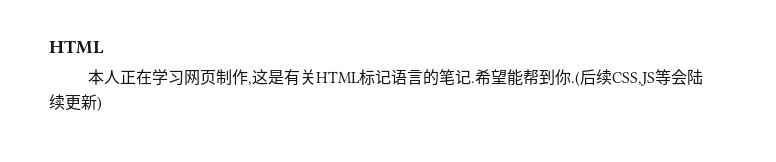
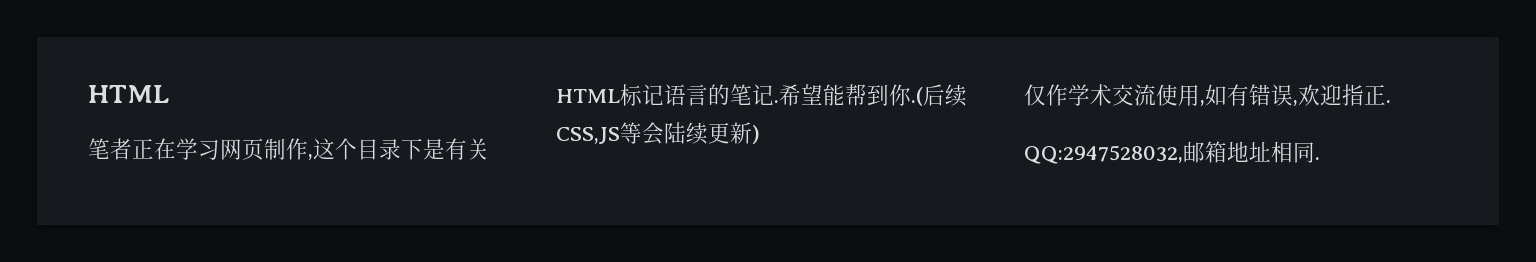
- 本人正在学习网页制作,这是有关HTML标记语言的笔记.
+ 笔者正在学习网页制作,这个目录下是有关HTML标记语言的笔记.
+ 仅作学术交流使用,如有错误,欢迎指正.
+ QQ:2947528032,邮箱地址相同.

